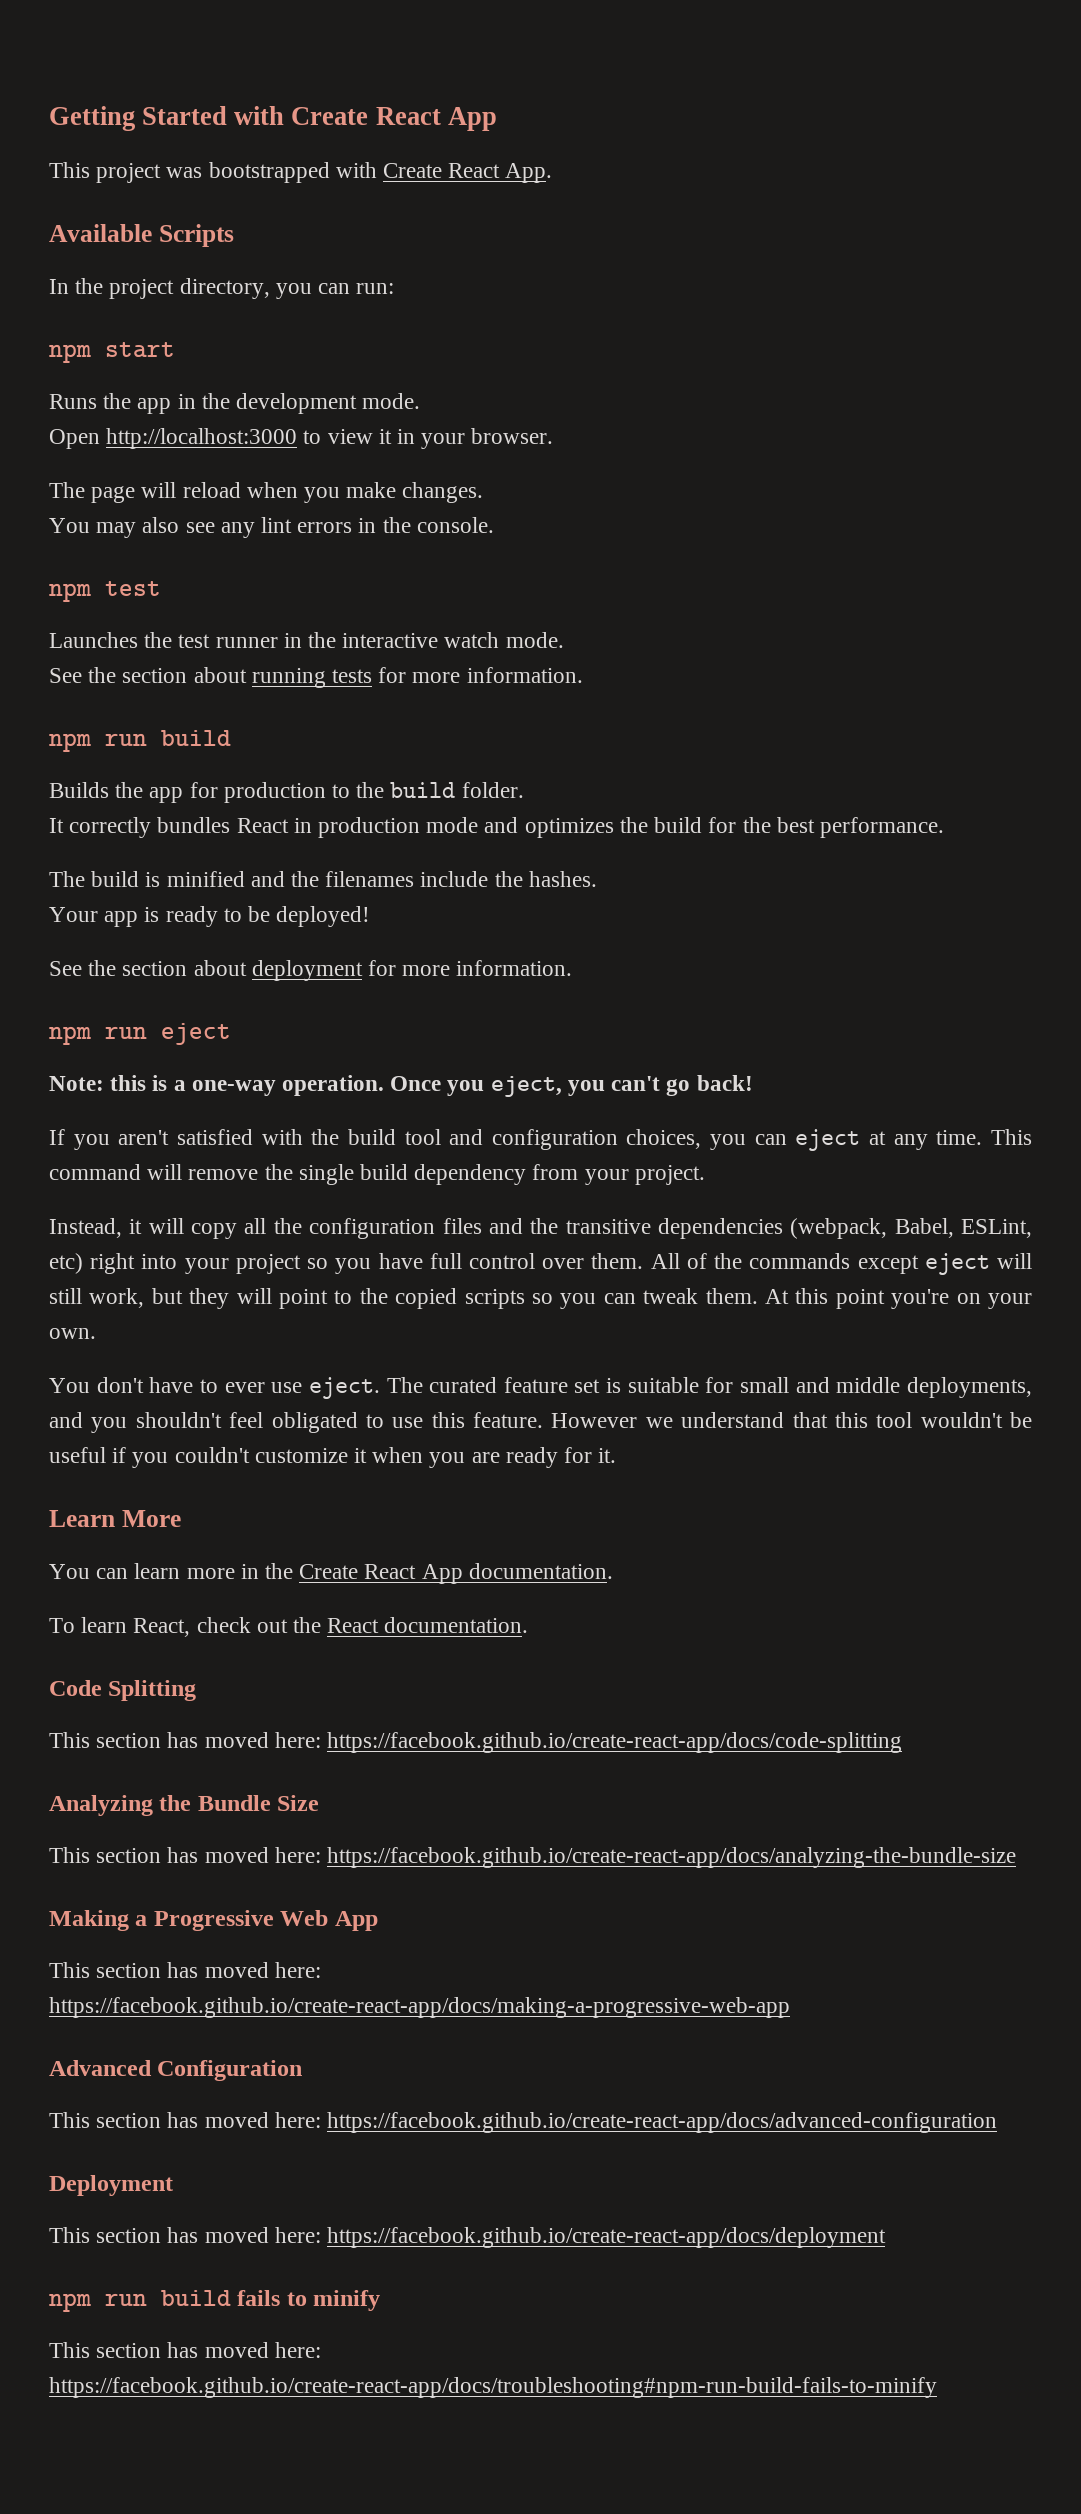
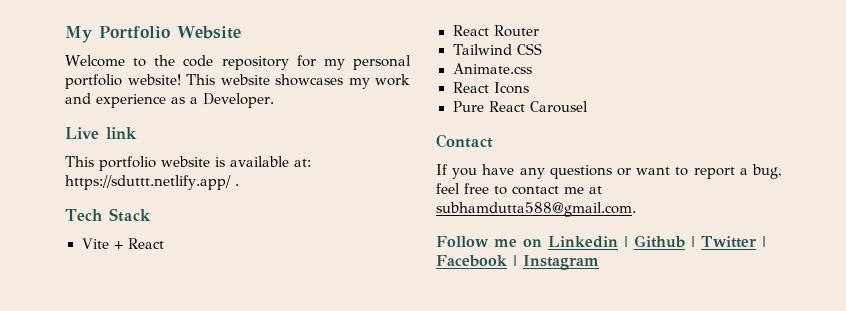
- Getting Started with Create React App
- This project was bootstrapped with Create React App.
- Available Scripts
- In the project directory, you can run:
- npm start
- Runs the app in the development mode.
- Open http://localhost:3000 to view it in your browser.
- The page will reload when you make changes.
- You may also see any lint errors in the console.
- npm test
- Launches the test runner in the interactive watch mode.
- See the section about running tests for more information.
- npm run build
- Builds the app for production to the build folder.
- It correctly bundles React in production mode and optimizes the build for the best performance.
- The build is minified and the filenames include the hashes.
- Your app is ready to be deployed!
- See the section about deployment for more information.
- npm run eject
- Note: this is a one-way operation. Once you eject, you can't go back!
- If you aren't satisfied with the build tool and configuration choices, you can eject at any time. This command will remove the single build dependency from your project.
- Instead, it will copy all the configuration files and the transitive dependencies (webpack, Babel, ESLint, etc) right into your project so you have full control over them. All of the commands except eject will still work, but they will point to the copied scripts so you can tweak them. At this point you're on your own.
- You don't have to ever use eject. The curated feature set is suitable for small and middle deployments, and you shouldn't feel obligated to use this feature. However we understand that this tool wouldn't be useful if you couldn't customize it when you are ready for it.
- Learn More
- You can learn more in the Create React App documentation.
- To learn React, check out the React documentation.
- Code Splitting
- This section has moved here: https://facebook.github.io/create-react-app/docs/code-splitting
- Analyzing the Bundle Size
- This section has moved here: https://facebook.github.io/create-react-app/docs/analyzing-the-bundle-size
- Making a Progressive Web App
- This section has moved here: https://facebook.github.io/create-react-app/docs/making-a-progressive-web-app
- Advanced Configuration
- This section has moved here: https://facebook.github.io/create-react-app/docs/advanced-configuration
- Deployment
- This section has moved here: https://facebook.github.io/create-react-app/docs/deployment
- npm run build fails to minify
- This section has moved here: https://facebook.github.io/create-react-app/docs/troubleshooting#npm-run-build-fails-to-minify
+ My Portfolio Website
+ Welcome to the code repository for my personal portfolio website! This website showcases my work and experience as a Developer.
+ Live link
+ This portfolio website is available at: https://sduttt.netlify.app/ .
+ Tech Stack
+ Vite + React
+ React Router
+ Tailwind CSS
+ Animate.css
+ React Icons
+ Pure React Carousel
+ Contact
+ If you have any questions or want to report a bug, feel free to contact me at subhamdutta588@gmail.com.
+ Follow me on Linkedin | Github | Twitter | Facebook | Instagram

